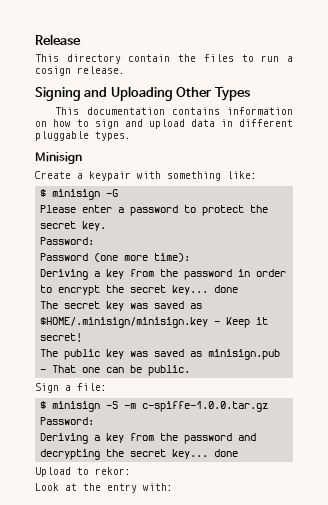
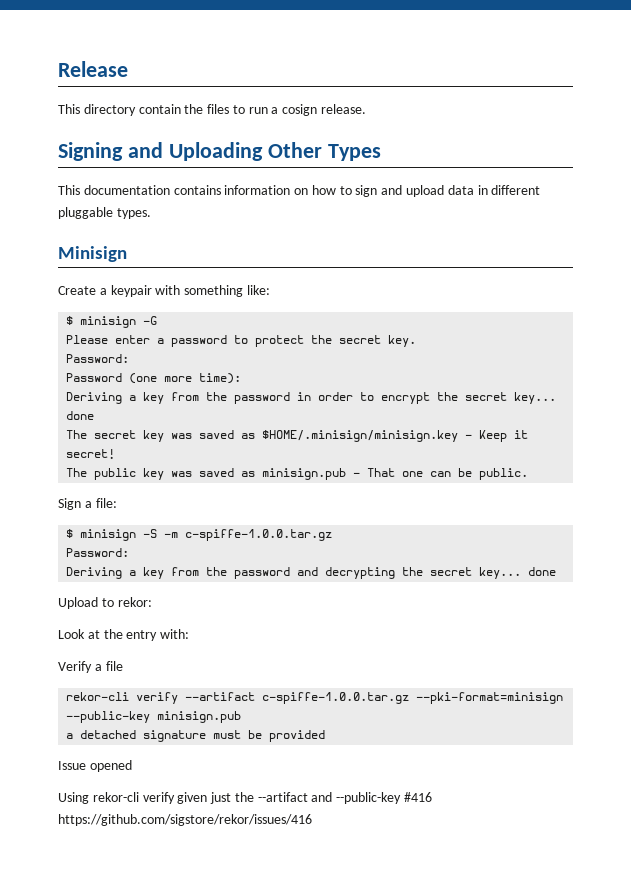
+ Verify a file
+ rekor-cli verify --artifact c-spiffe-1.0.0.tar.gz --pki-format=minisign --public-key minisign.pub
+ a detached signature must be provided
+ Issue opened
+ Using rekor-cli verify given just the --artifact and --public-key #416 https://github.com/sigstore/rekor/issues/416

